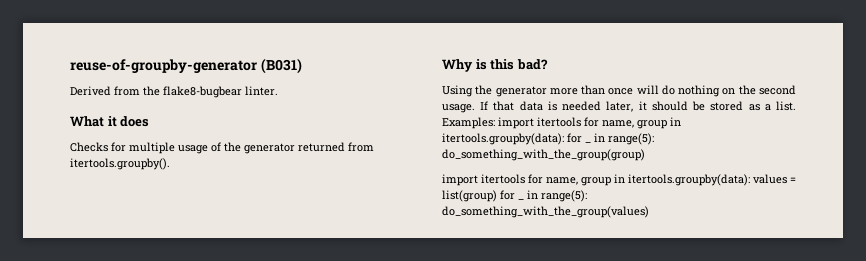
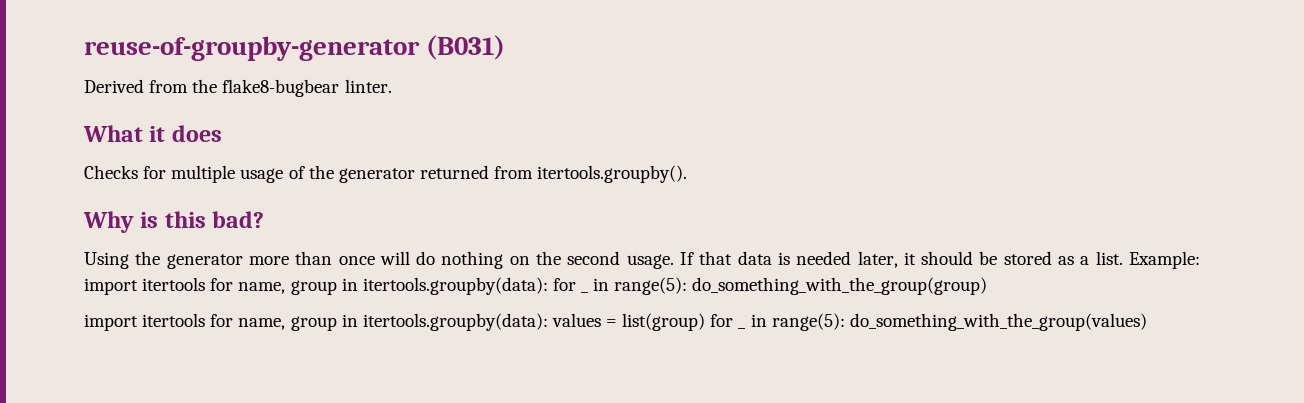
- Examples: import itertools for name, group in itertools.groupby(data): for _ in range(5): do_something_with_the_group(group)
+ Example: import itertools for name, group in itertools.groupby(data): for _ in range(5): do_something_with_the_group(group)

